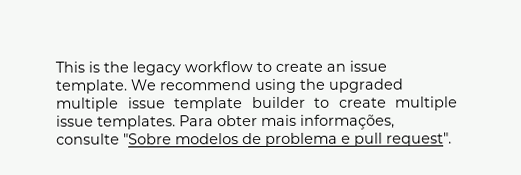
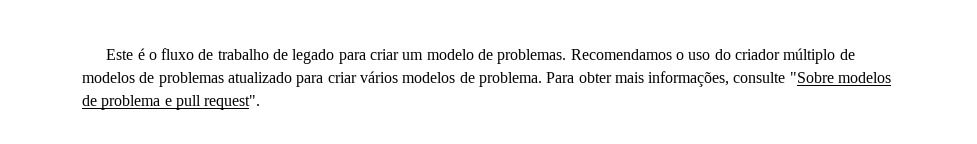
- This is the legacy workflow to create an issue template. We recommend using the upgraded multiple issue template builder to create multiple issue templates.
+ Este é o fluxo de trabalho de legado para criar um modelo de problemas. Recomendamos o uso do criador múltiplo de modelos de problemas atualizado para criar vários modelos de problema.

